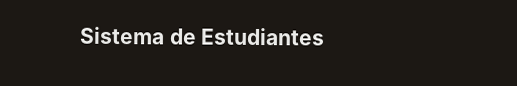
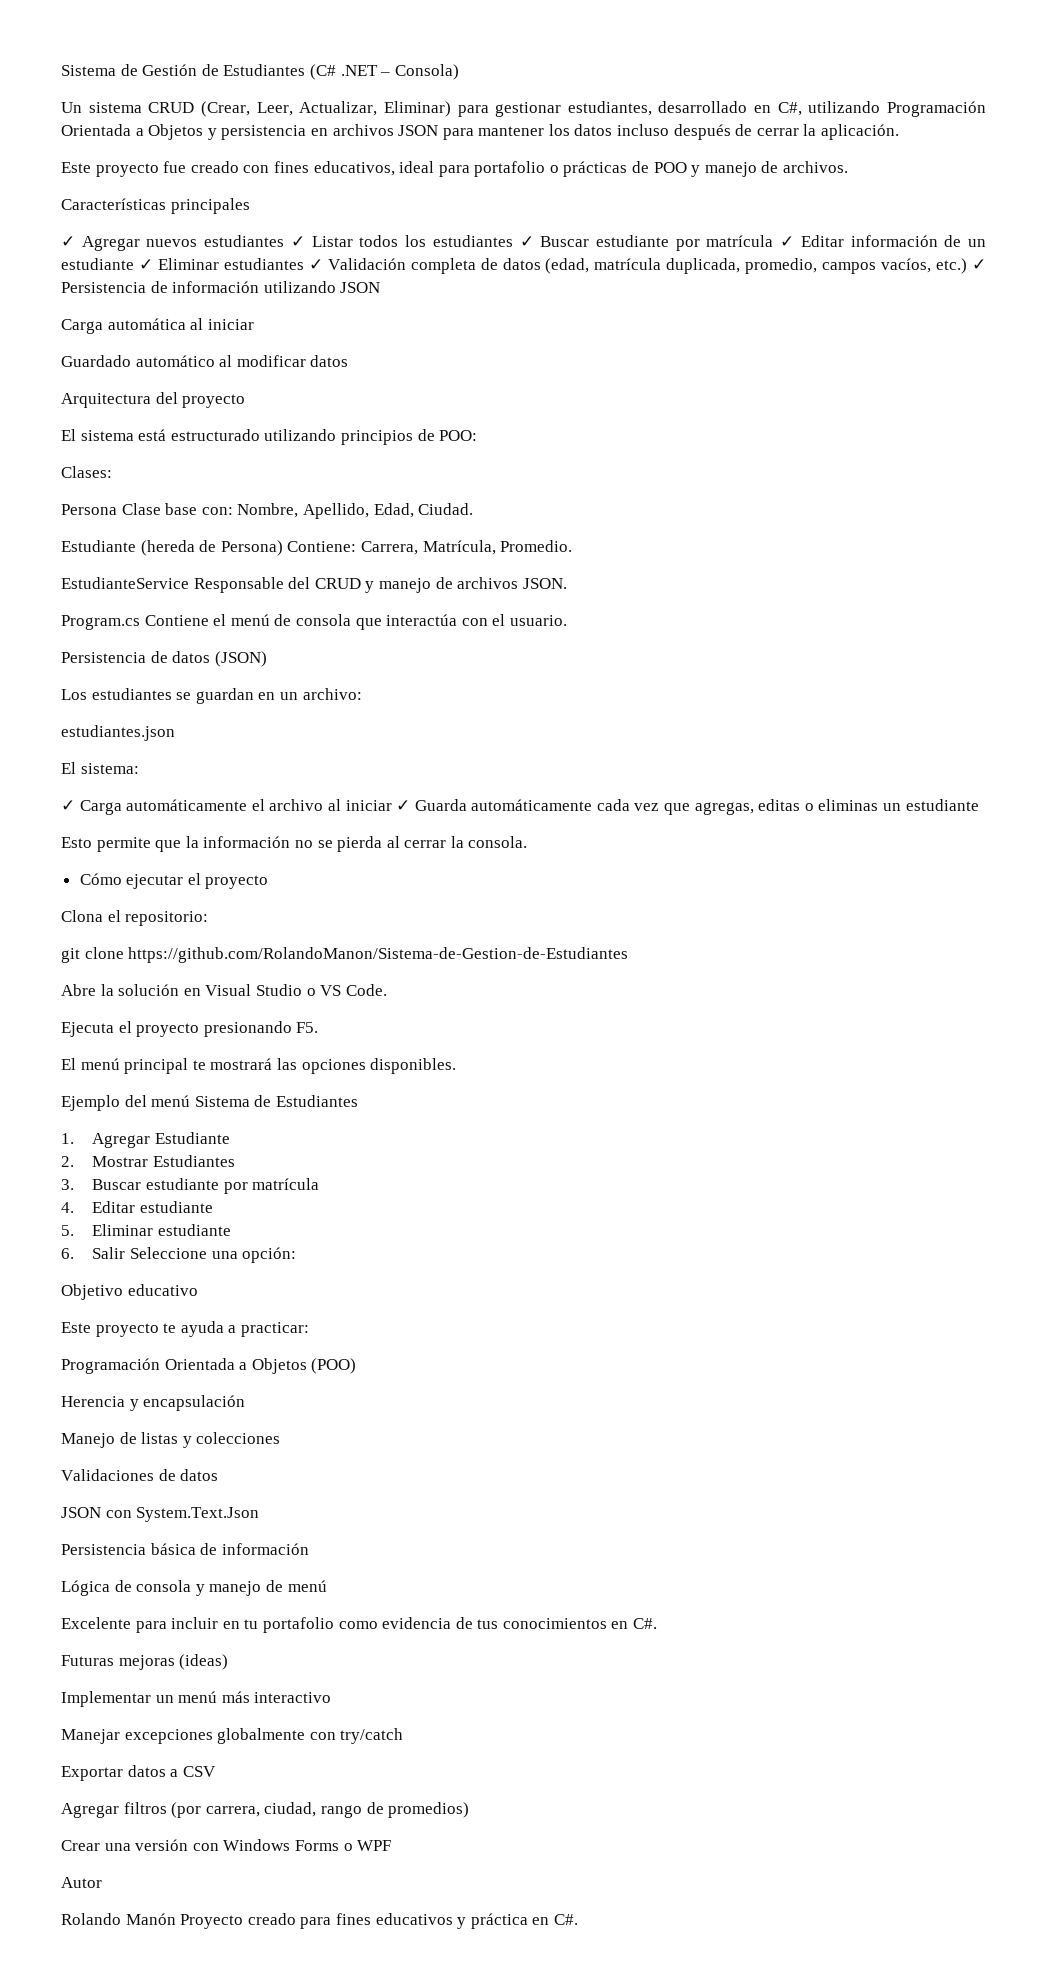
- Sistema de Estudiantes
+ Sistema de Gestión de Estudiantes (C# .NET – Consola)
+ Un sistema CRUD (Crear, Leer, Actualizar, Eliminar) para gestionar estudiantes, desarrollado en C#, utilizando Programación Orientada a Objetos y persistencia en archivos JSON para mantener los datos incluso después de cerrar la aplicación.
+ Este proyecto fue creado con fines educativos, ideal para portafolio o prácticas de POO y manejo de archivos.
+ Características principales
+ ✓ Agregar nuevos estudiantes ✓ Listar todos los estudiantes ✓ Buscar estudiante por matrícula ✓ Editar información de un estudiante ✓ Eliminar estudiantes ✓ Validación completa de datos (edad, matrícula duplicada, promedio, campos vacíos, etc.) ✓ Persistencia de información utilizando JSON
+ Carga automática al iniciar
+ Guardado automático al modificar datos
+ Arquitectura del proyecto
+ El sistema está estructurado utilizando principios de POO:
+ Clases:
+ Persona Clase base con: Nombre, Apellido, Edad, Ciudad.
+ Estudiante (hereda de Persona) Contiene: Carrera, Matrícula, Promedio.
+ EstudianteService Responsable del CRUD y manejo de archivos JSON.
+ Program.cs Contiene el menú de consola que interactúa con el usuario.
+ Persistencia de datos (JSON)
+ Los estudiantes se guardan en un archivo:
+ estudiantes.json
+ El sistema:
+ ✓ Carga automáticamente el archivo al iniciar ✓ Guarda automáticamente cada vez que agregas, editas o eliminas un estudiante
+ Esto permite que la información no se pierda al cerrar la consola.
+ Cómo ejecutar el proyecto
+ Clona el repositorio:
+ git clone https://github.com/RolandoManon/Sistema-de-Gestion-de-Estudiantes
+ Abre la solución en Visual Studio o VS Code.
+ Ejecuta el proyecto presionando F5.
+ El menú principal te mostrará las opciones disponibles.
+ Ejemplo del menú Sistema de Estudiantes
+ 1. Agregar Estudiante
+ 2. Mostrar Estudiantes
+ 3. Buscar estudiante por matrícula
+ 4. Editar estudiante
+ 5. Eliminar estudiante
+ 6. Salir Seleccione una opción:
+ Objetivo educativo
+ Este proyecto te ayuda a practicar:
+ Programación Orientada a Objetos (POO)
+ Herencia y encapsulación
+ Manejo de listas y colecciones
+ Validaciones de datos
+ JSON con System.Text.Json
+ Persistencia básica de información
+ Lógica de consola y manejo de menú
+ Excelente para incluir en tu portafolio como evidencia de tus conocimientos en C#.
+ Futuras mejoras (ideas)
+ Implementar un menú más interactivo
+ Manejar excepciones globalmente con try/catch
+ Exportar datos a CSV
+ Agregar filtros (por carrera, ciudad, rango de promedios)
+ Crear una versión con Windows Forms o WPF
+ Autor
+ Rolando Manón Proyecto creado para fines educativos y práctica en C#.

